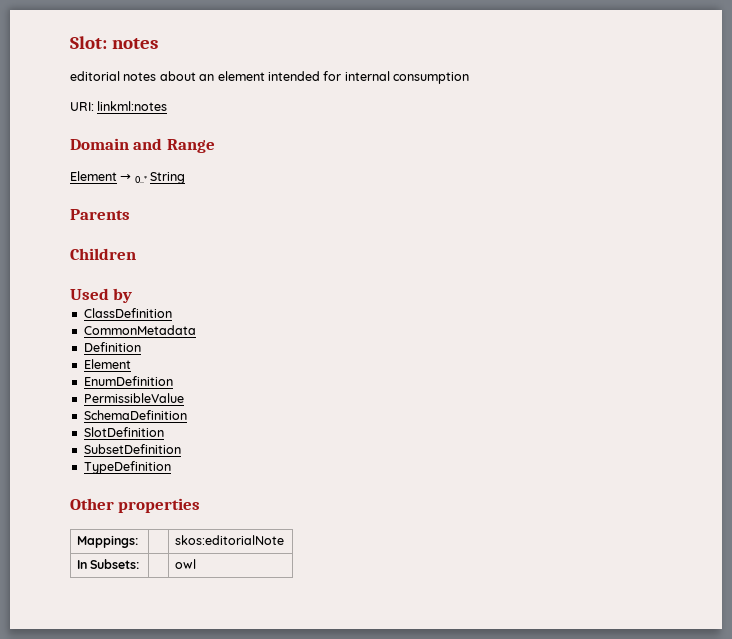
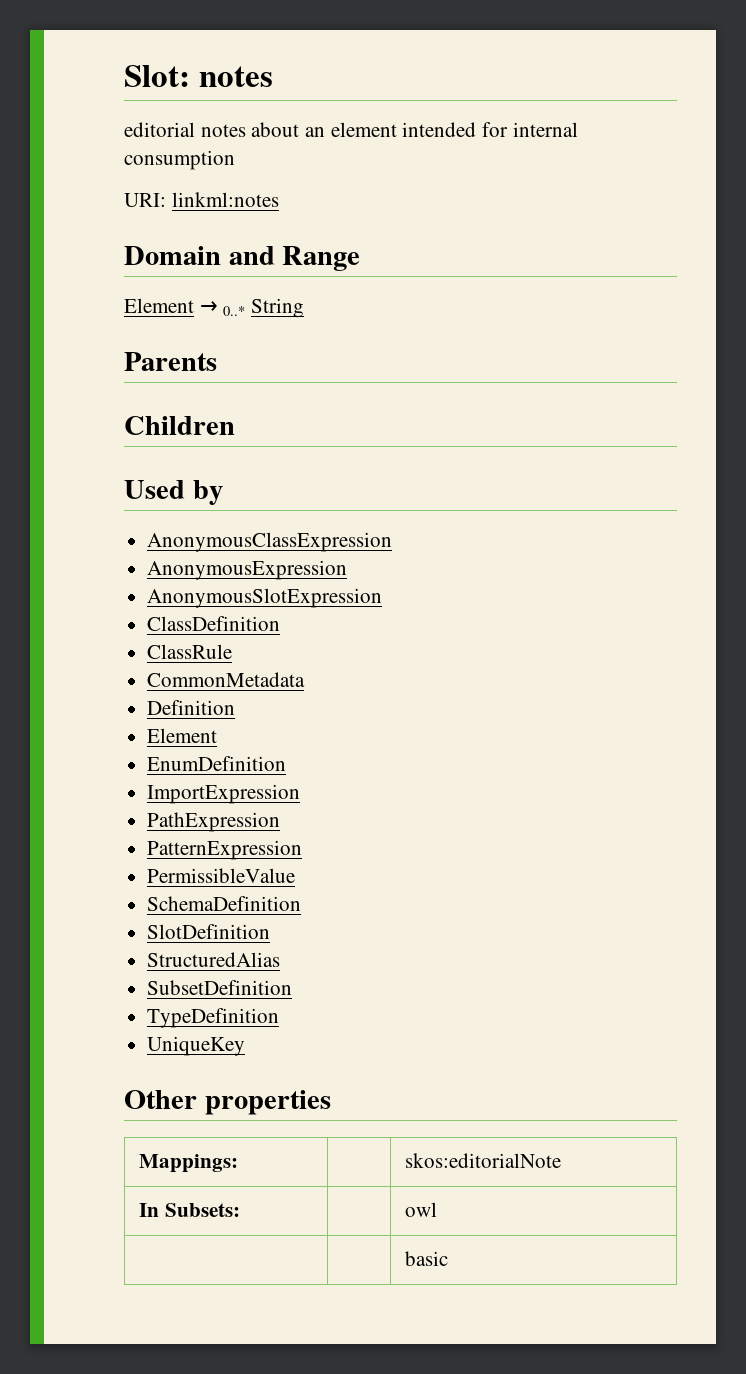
+ AnonymousClassExpression
+ AnonymousExpression
+ AnonymousSlotExpression
+ ClassRule
+ ImportExpression
+ PathExpression
+ PatternExpression
+ StructuredAlias
+ UniqueKey
+ | | basic

